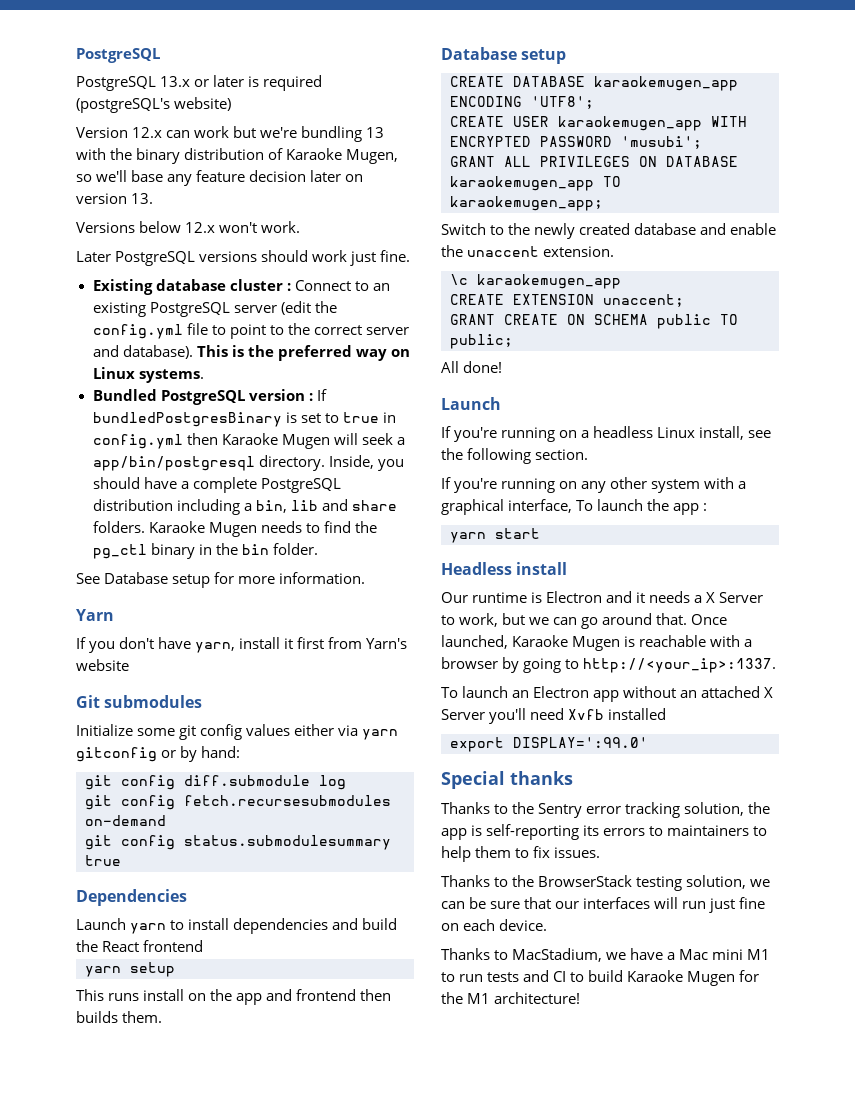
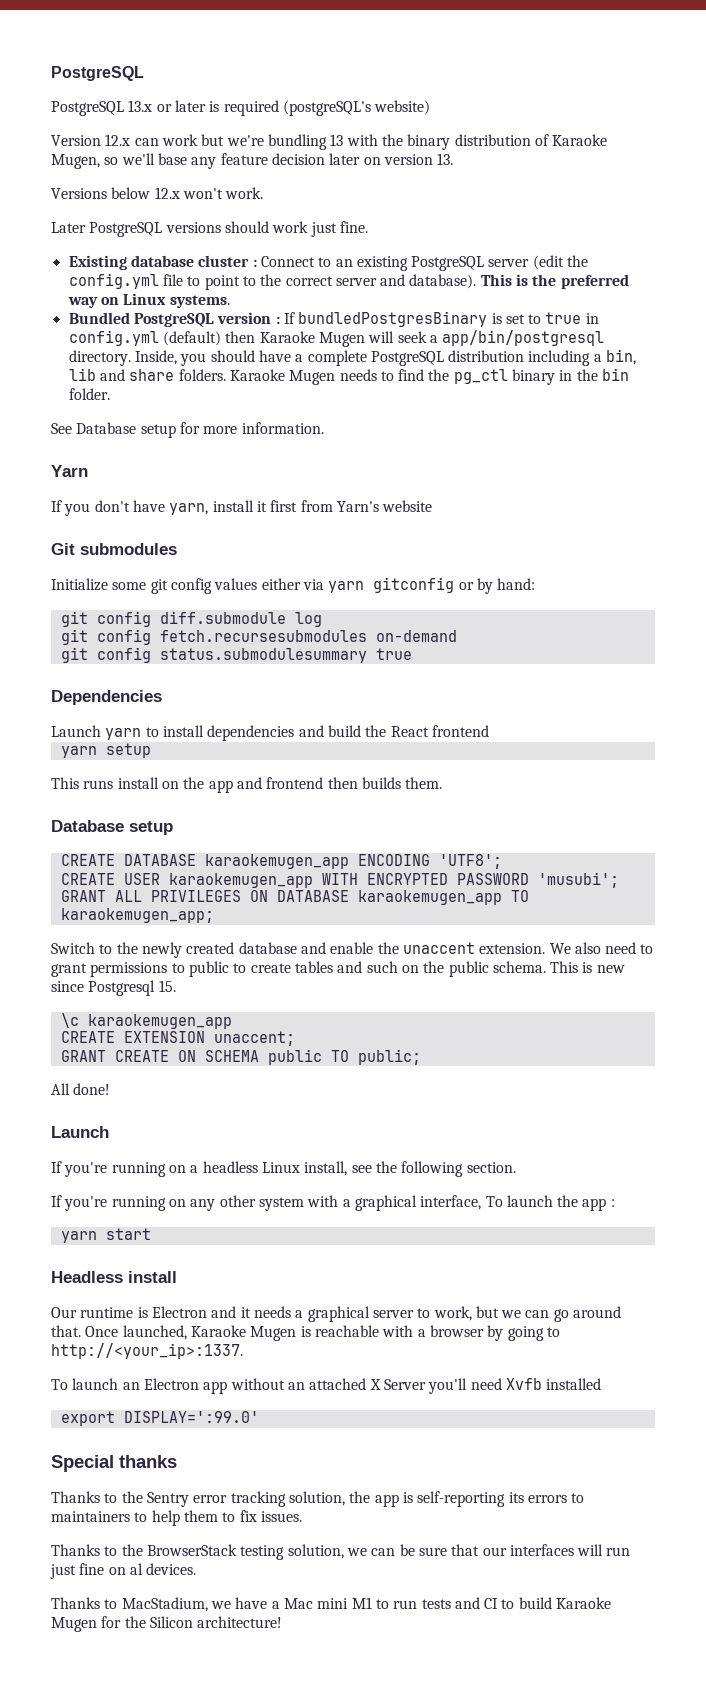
- Bundled PostgreSQL version : If bundledPostgresBinary is set to true in config.yml then Karaoke Mugen will seek a app/bin/postgresql directory.
+ Bundled PostgreSQL version : If bundledPostgresBinary is set to true in config.yml (default) then Karaoke Mugen will seek a app/bin/postgresql directory.
+ We also need to grant permissions to public to create tables and such on the public schema. This is new since Postgresql 15.
- Our runtime is Electron and it needs a X Server to work, but we can go around that.
+ Our runtime is Electron and it needs a graphical server to work, but we can go around that.
- Thanks to the BrowserStack testing solution, we can be sure that our interfaces will run just fine on each device.
+ Thanks to the BrowserStack testing solution, we can be sure that our interfaces will run just fine on al devices.
- Thanks to MacStadium, we have a Mac mini M1 to run tests and CI to build Karaoke Mugen for the M1 architecture!
+ Thanks to MacStadium, we have a Mac mini M1 to run tests and CI to build Karaoke Mugen for the Silicon architecture!

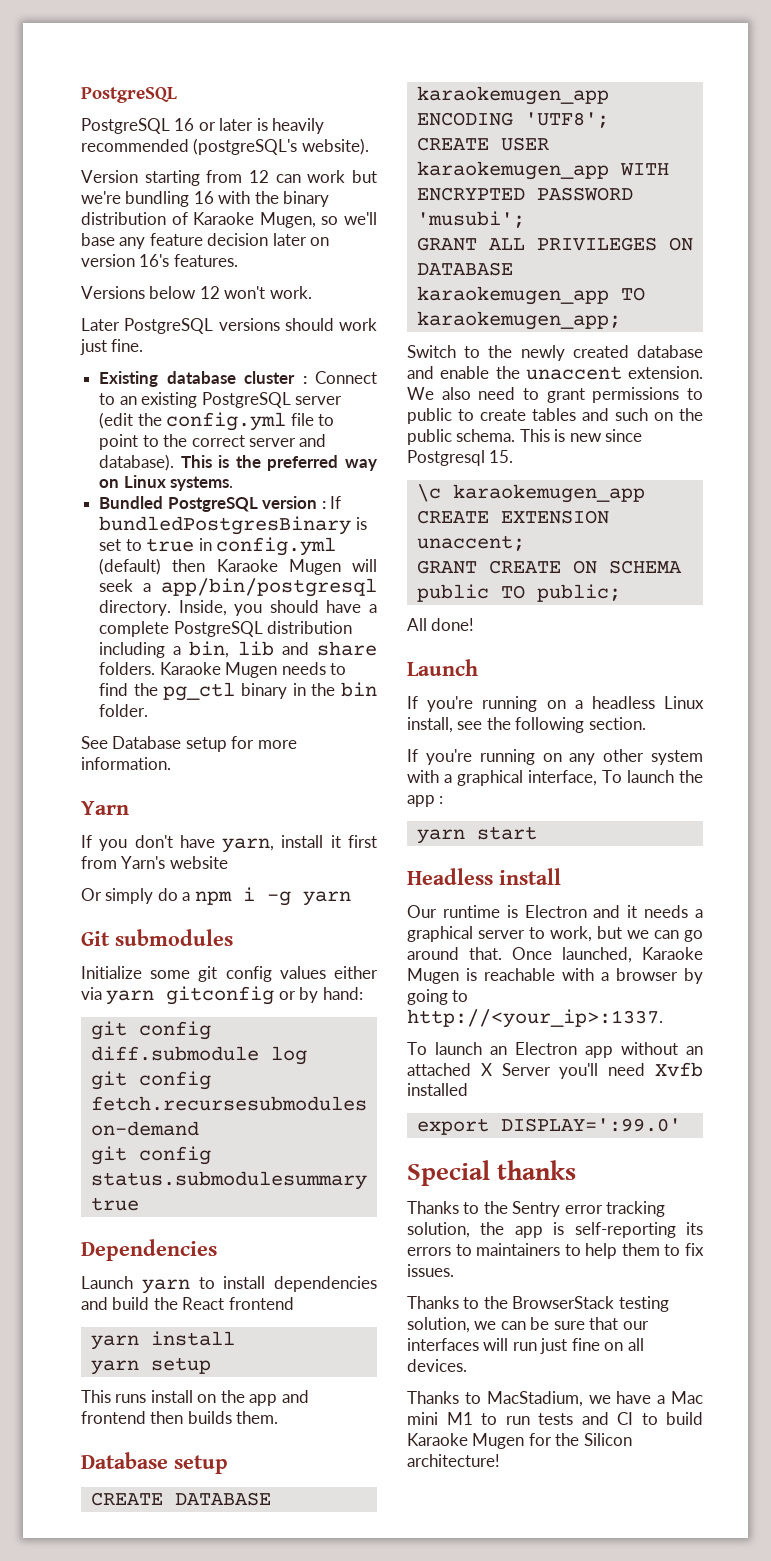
- PostgreSQL 13.x or later is required (postgreSQL's website)
- Version 12.x can work but we're bundling 13 with the binary distribution of Karaoke Mugen, so we'll base any feature decision later on version 13.
+ PostgreSQL 16 or later is heavily recommended (postgreSQL's website).
+ Version starting from 12 can work but we're bundling 16 with the binary distribution of Karaoke Mugen, so we'll base any feature decision later on version 16's features.
- Versions below 12.x won't work.
+ Versions below 12 won't work.
+ Or simply do a npm i -g yarn
+ yarn install
- Thanks to the BrowserStack testing solution, we can be sure that our interfaces will run just fine on al devices.
+ Thanks to the BrowserStack testing solution, we can be sure that our interfaces will run just fine on all devices.

